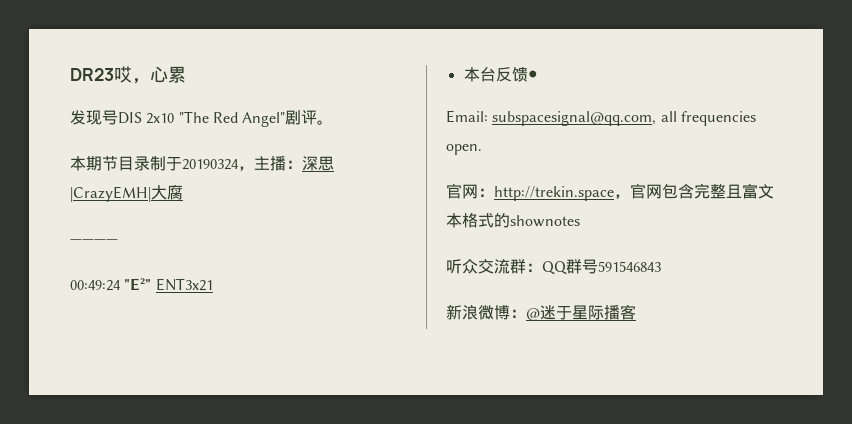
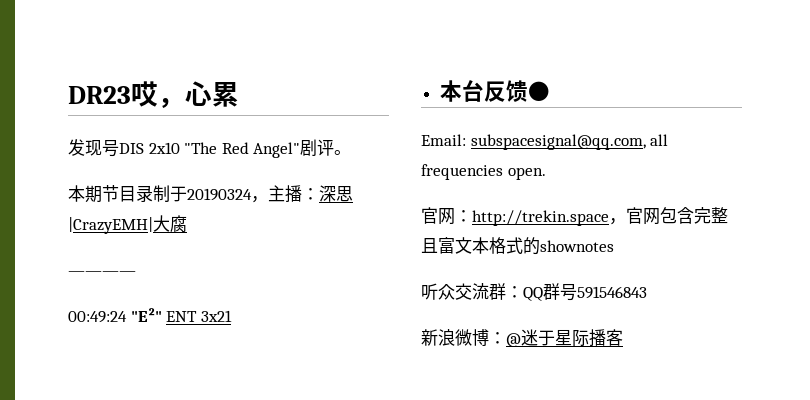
- 00:49:24 "E²" ENT3x21
+ 00:49:24 "E²" ENT 3x21

